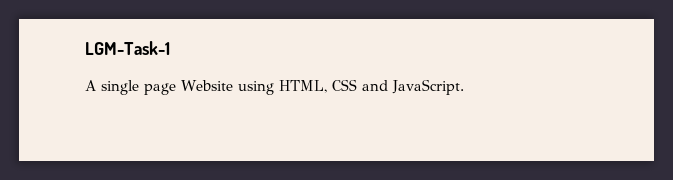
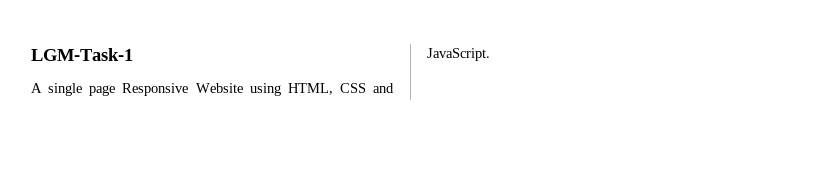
- A single page Website using HTML, CSS and JavaScript.
+ A single page Responsive Website using HTML, CSS and JavaScript.

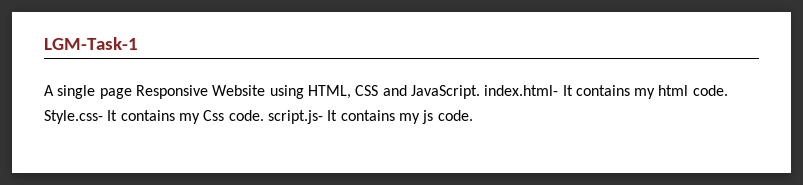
- A single page Responsive Website using HTML, CSS and JavaScript.
+ A single page Responsive Website using HTML, CSS and JavaScript. index.html- It contains my html code. Style.css- It contains my Css code. script.js- It contains my js code.

